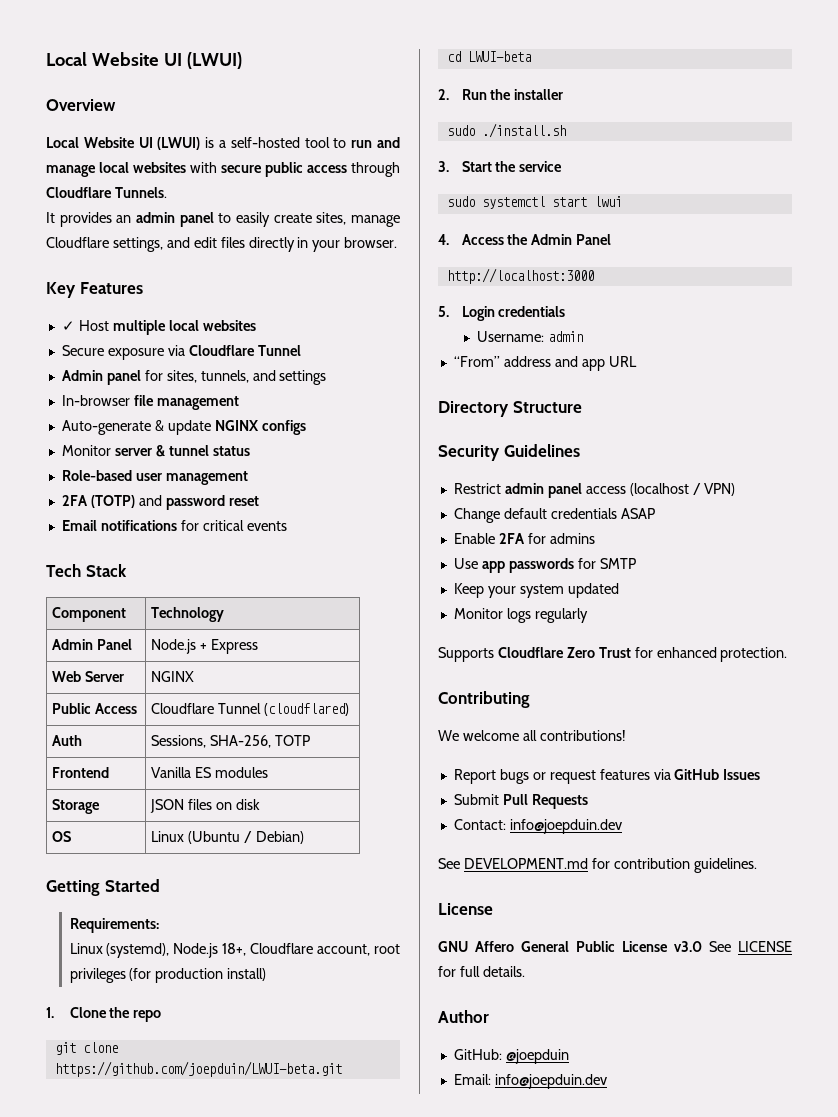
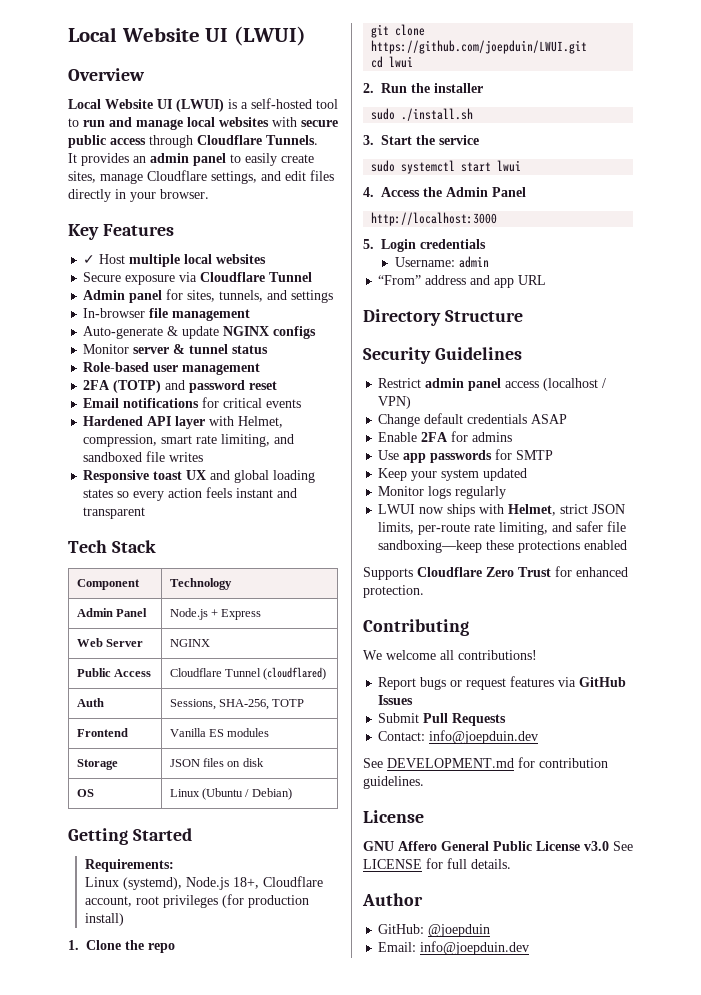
+ Hardened API layer with Helmet, compression, smart rate limiting, and sandboxed file writes
+ Responsive toast UX and global loading states so every action feels instant and transparent
- git clone https://github.com/joepduin/LWUI-beta.git
+ git clone https://github.com/joepduin/LWUI.git
- cd LWUI-beta
+ cd lwui
+ LWUI now ships with Helmet, strict JSON limits, per-route rate limiting, and safer file sandboxing—keep these protections enabled

